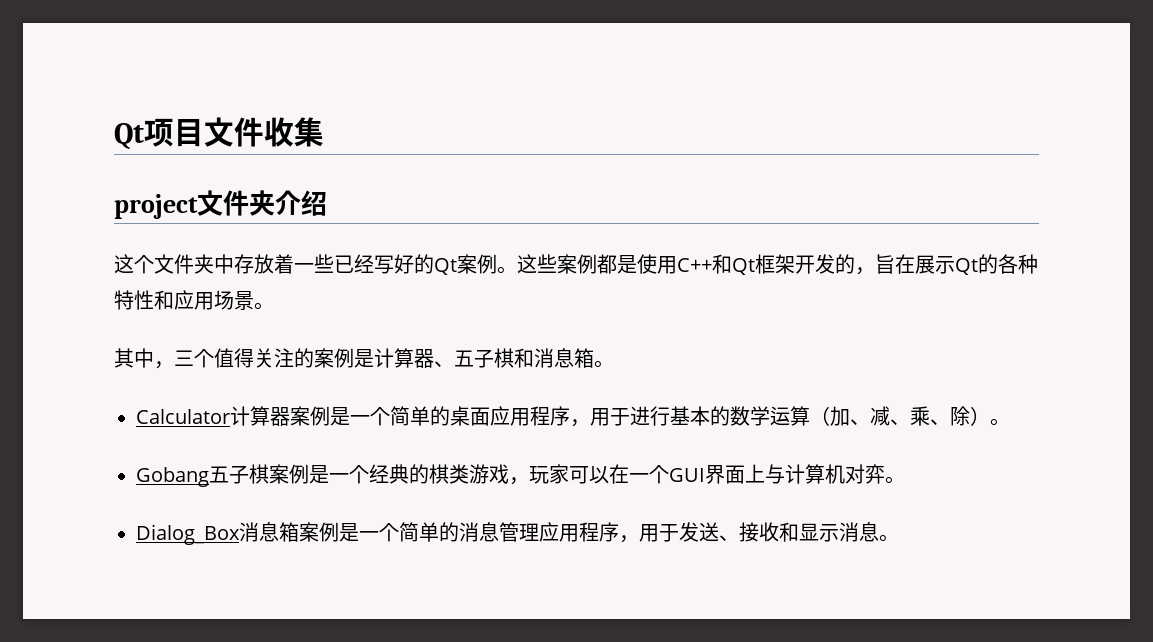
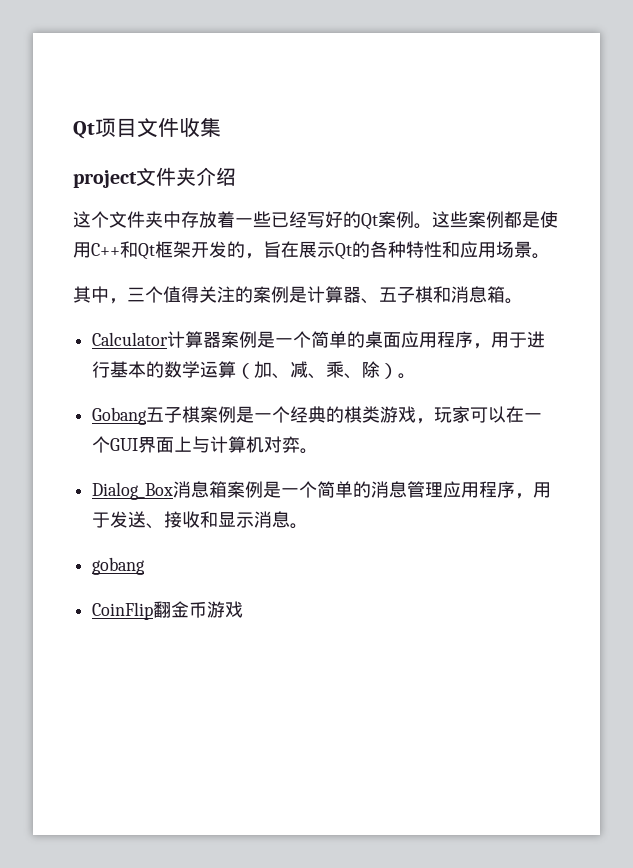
+ gobang
+ CoinFlip翻金币游戏

